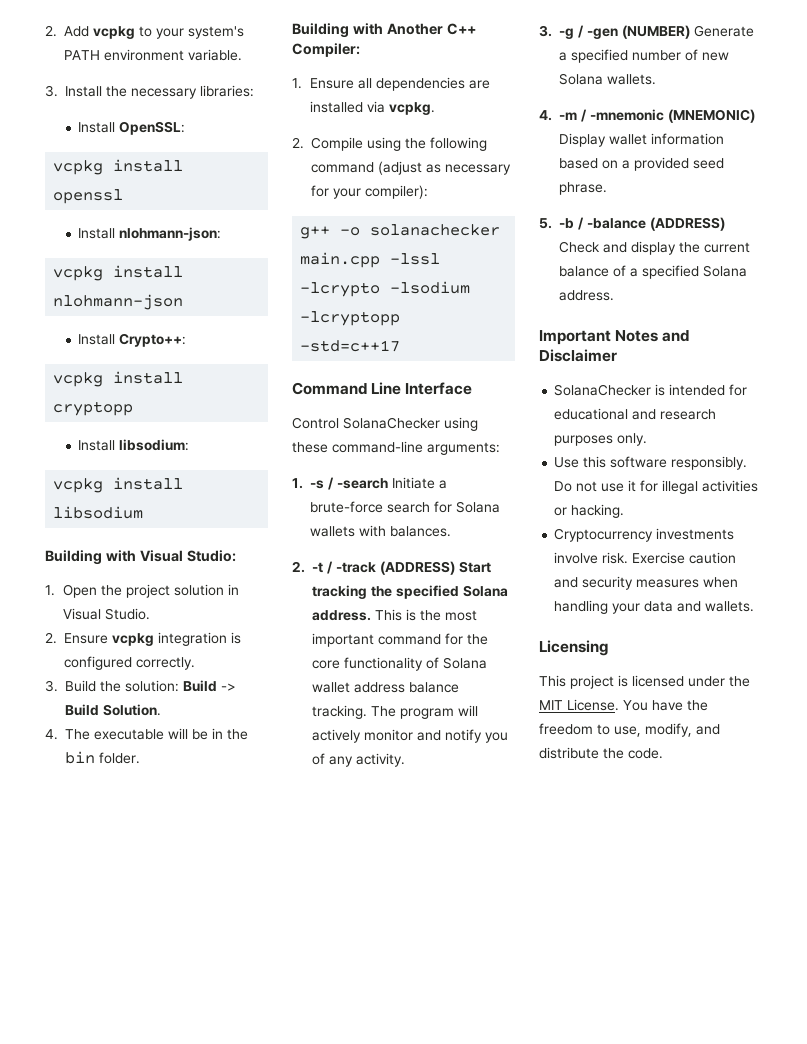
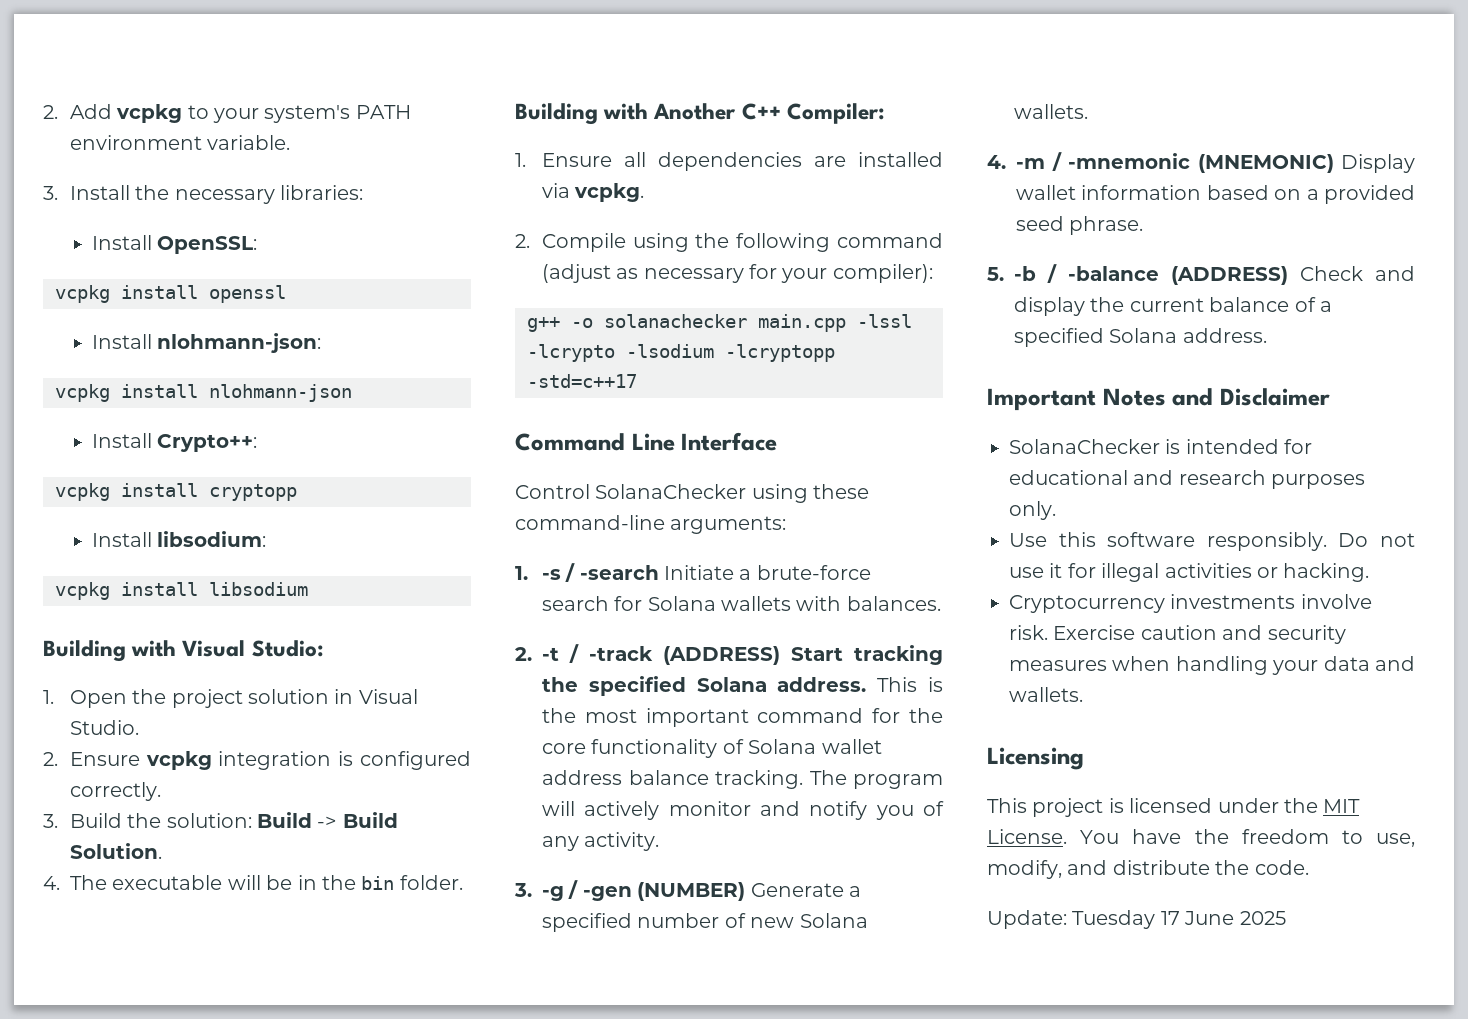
+ Update: Tuesday 17 June 2025

